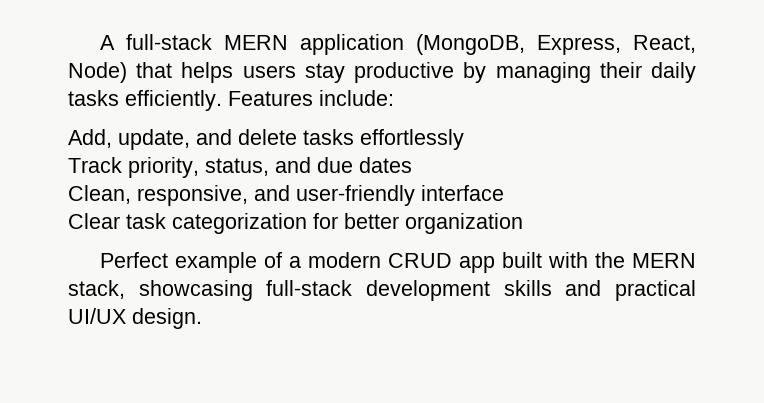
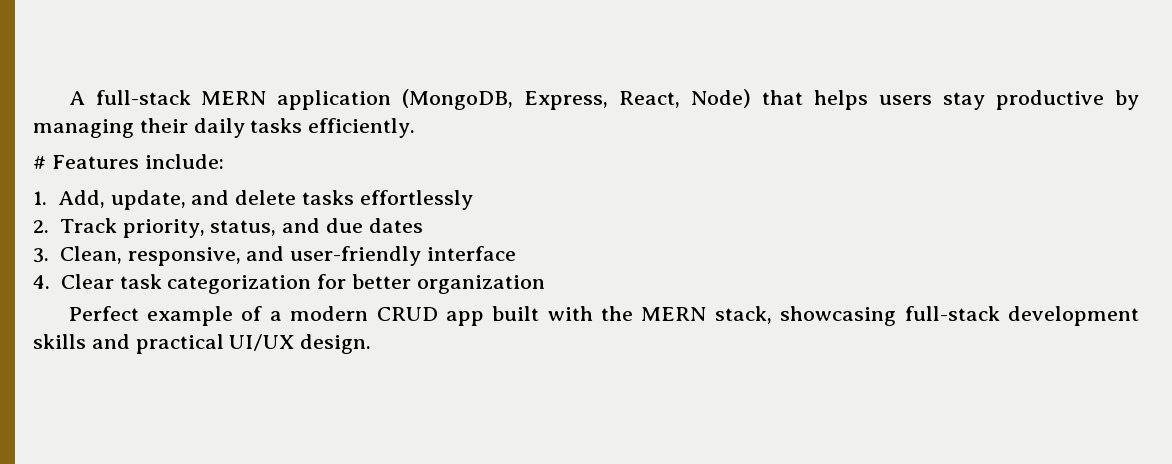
- A full-stack MERN application (MongoDB, Express, React, Node) that helps users stay productive by managing their daily tasks efficiently. Features include:
+ A full-stack MERN application (MongoDB, Express, React, Node) that helps users stay productive by managing their daily tasks efficiently.
+ # Features include:
- Add, update, and delete tasks effortlessly
+ 1. Add, update, and delete tasks effortlessly
- Track priority, status, and due dates
+ 2. Track priority, status, and due dates
- Clean, responsive, and user-friendly interface
+ 3. Clean, responsive, and user-friendly interface
- Clear task categorization for better organization
+ 4. Clear task categorization for better organization

